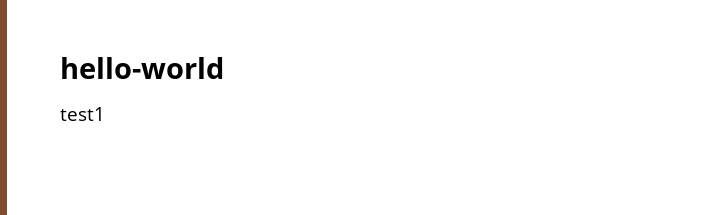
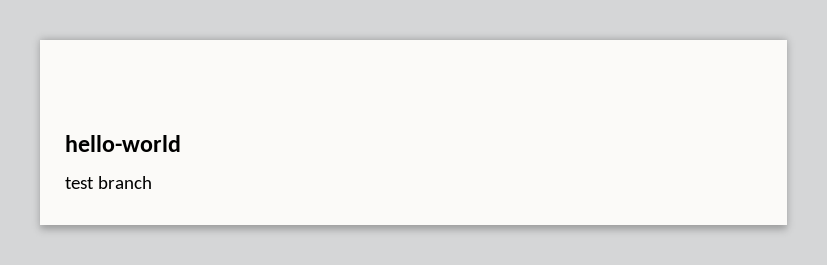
- test1
+ test branch

